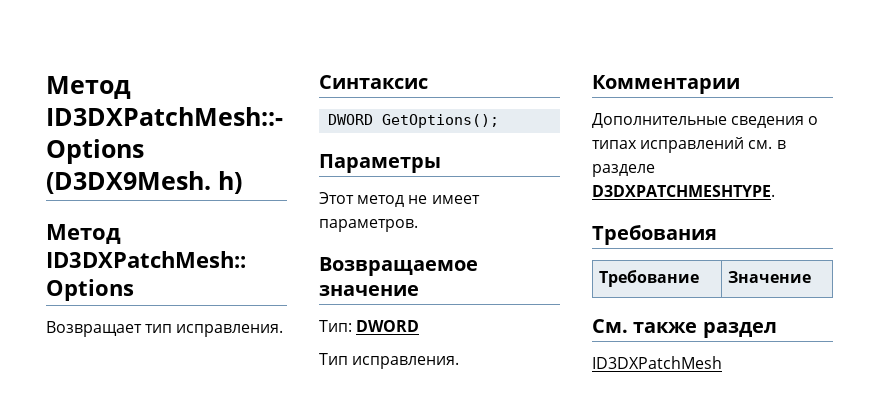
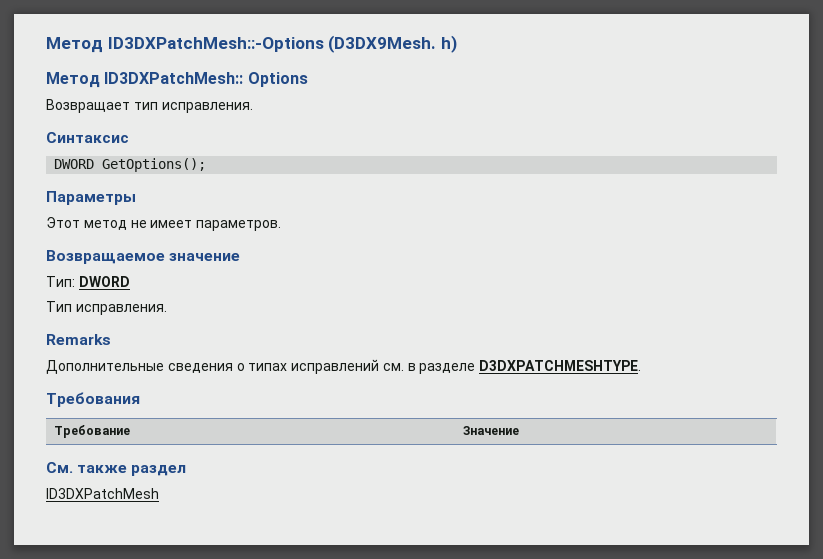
- Комментарии
+ Remarks

